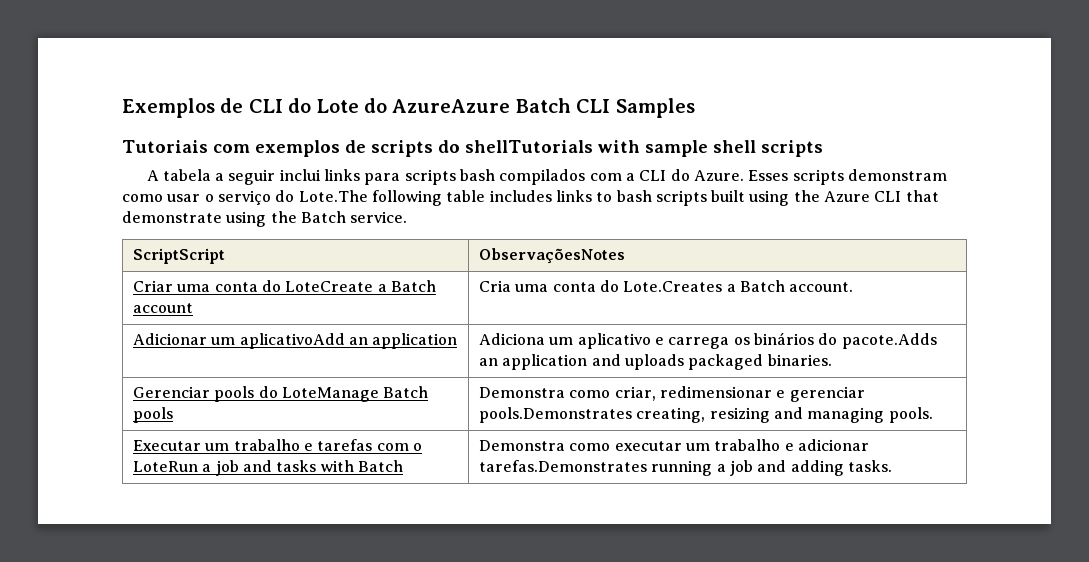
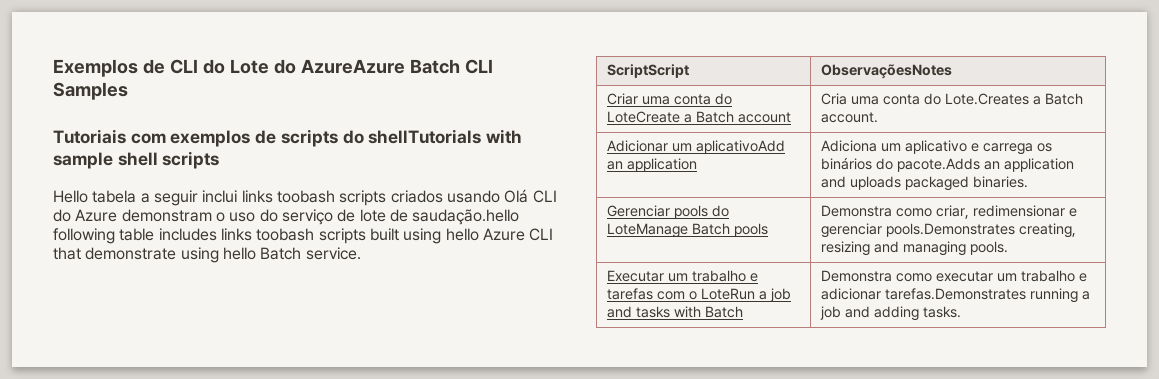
- A tabela a seguir inclui links para scripts bash compilados com a CLI do Azure. Esses scripts demonstram como usar o serviço do Lote.The following table includes links to bash scripts built using the Azure CLI that demonstrate using the Batch service.
+ Hello tabela a seguir inclui links toobash scripts criados usando Olá CLI do Azure demonstram o uso do serviço de lote de saudação.hello following table includes links toobash scripts built using hello Azure CLI that demonstrate using hello Batch service.

